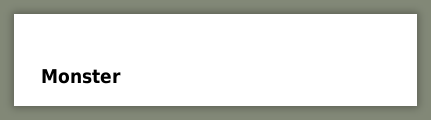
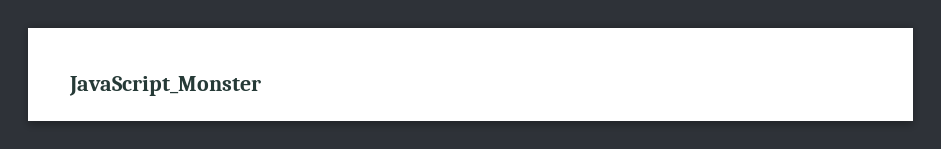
- Monster
+ JavaScript_Monster

